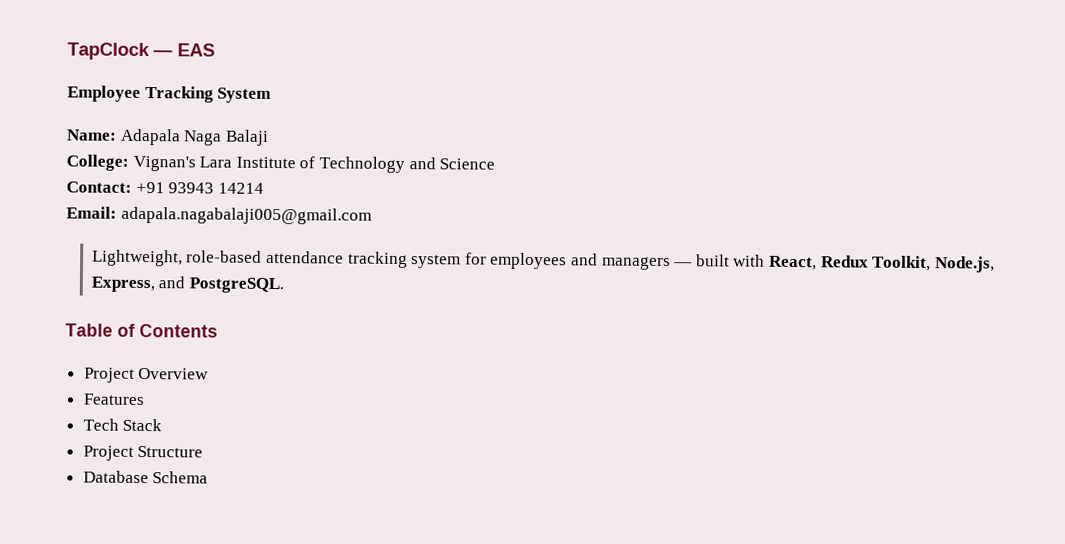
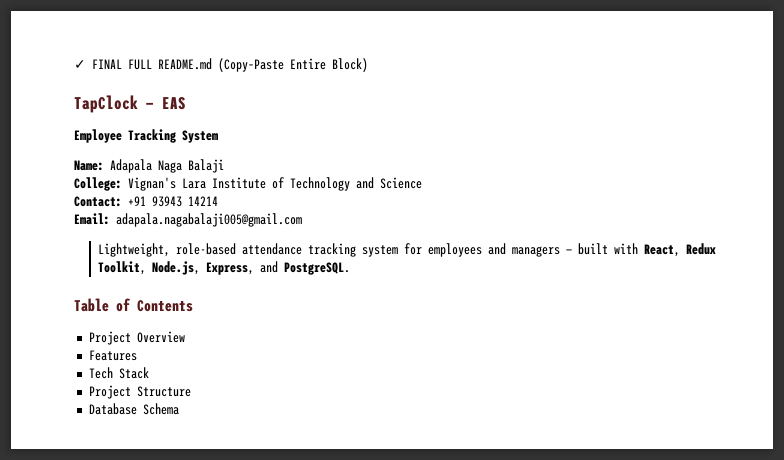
+ ✓ FINAL FULL README.md (Copy–Paste Entire Block)

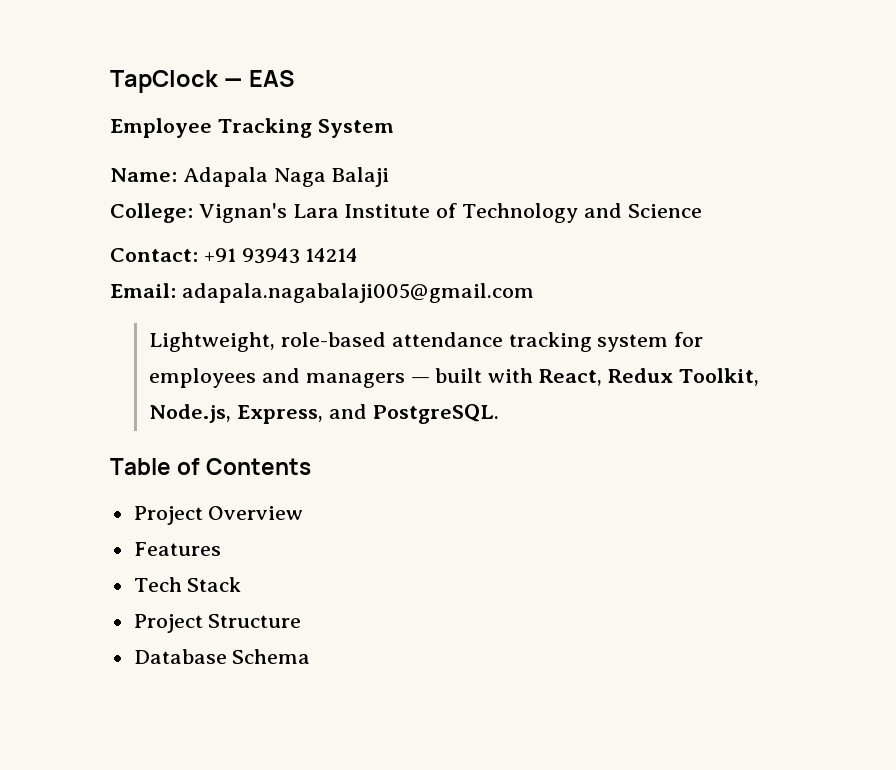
- ✓ FINAL FULL README.md (Copy–Paste Entire Block)

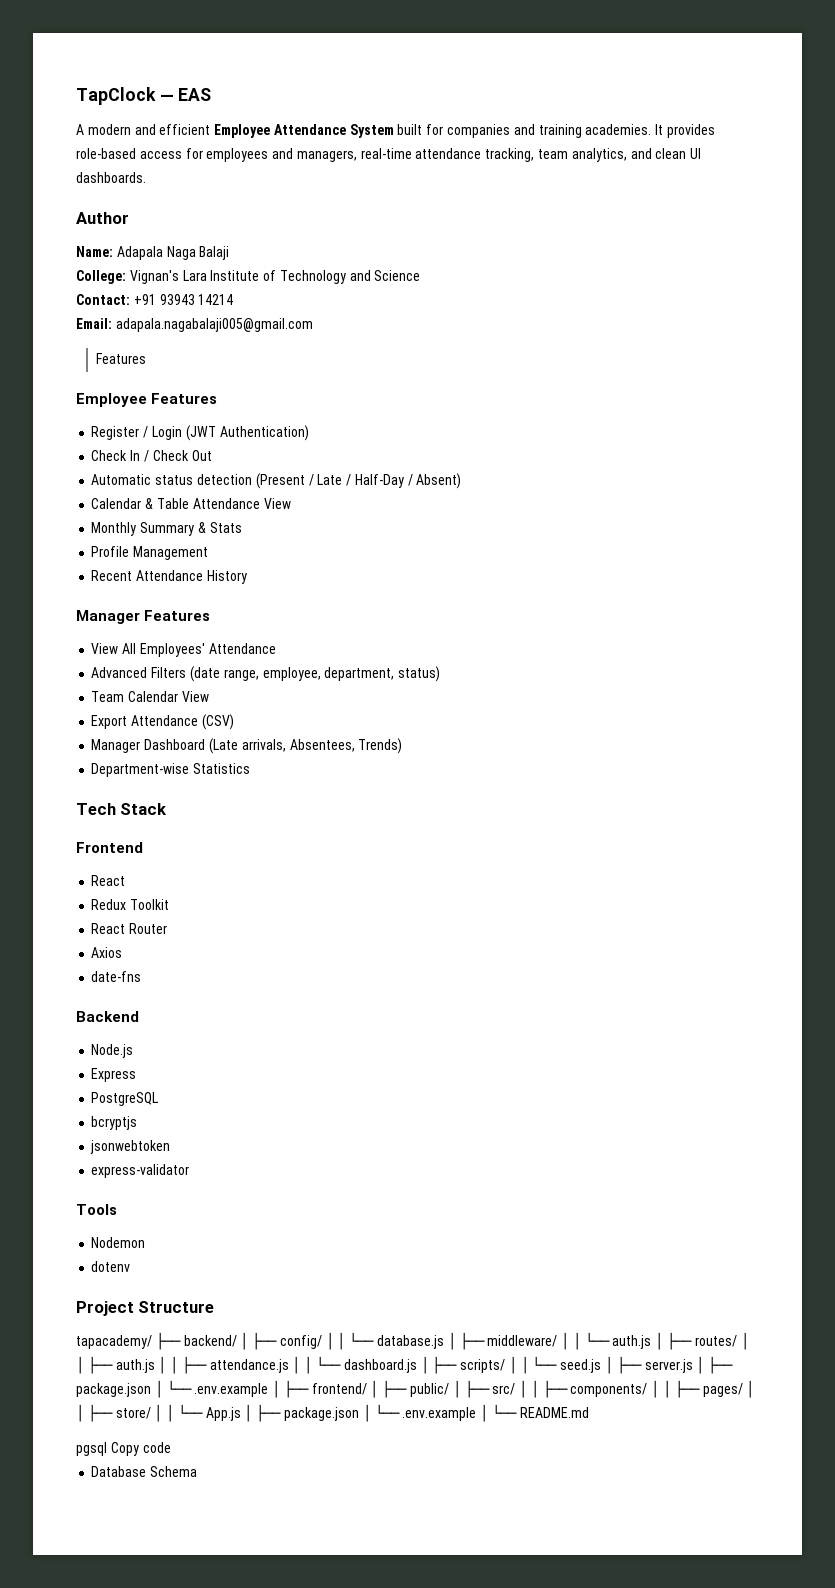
- Employee Tracking System
+ A modern and efficient Employee Attendance System built for companies and training academies. It provides role-based access for employees and managers, real-time attendance tracking, team analytics, and clean UI dashboards.
+ Author
  Email: adapala.nagabalaji005@gmail.com
- Lightweight, role-based attendance tracking system for employees and managers — built with React, Redux Toolkit, Node.js, Express, and PostgreSQL.
- Table of Contents
- Project Overview
  Features
+ Employee Features
+ Register / Login (JWT Authentication)
+ Check In / Check Out
+ Automatic status detection (Present / Late / Half-Day / Absent)
+ Calendar & Table Attendance View
+ Monthly Summary & Stats
+ Profile Management
+ Recent Attendance History
+ Manager Features
+ View All Employees' Attendance
+ Advanced Filters (date range, employee, department, status)
+ Team Calendar View
+ Export Attendance (CSV)
+ Manager Dashboard (Late arrivals, Absentees, Trends)
+ Department-wise Statistics
  Tech Stack
+ Frontend
+ React
+ Redux Toolkit
+ React Router
+ Axios
+ date-fns
+ Backend
+ Node.js
+ Express
+ PostgreSQL
+ bcryptjs
+ jsonwebtoken
+ express-validator
+ Tools
+ Nodemon
+ dotenv
  Project Structure
+ tapacademy/ ├── backend/ │ ├── config/ │ │ └── database.js │ ├── middleware/ │ │ └── auth.js │ ├── routes/ │ │ ├── auth.js │ │ ├── attendance.js │ │ └── dashboard.js │ ├── scripts/ │ │ └── seed.js │ ├── server.js │ ├── package.json │ └── .env.example │ ├── frontend/ │ ├── public/ │ ├── src/ │ │ ├── components/ │ │ ├── pages/ │ │ ├── store/ │ │ └── App.js │ ├── package.json │ └── .env.example │ └── README.md
+ pgsql Copy code

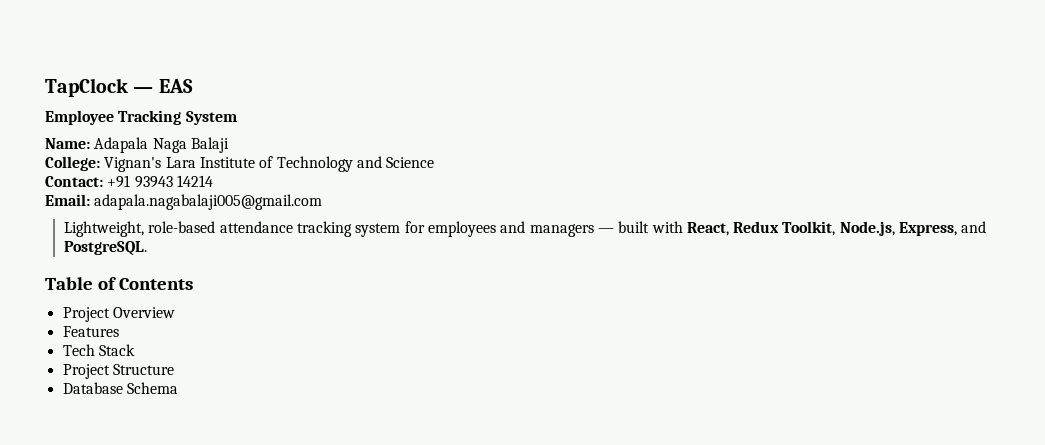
- A modern and efficient Employee Attendance System built for companies and training academies. It provides role-based access for employees and managers, real-time attendance tracking, team analytics, and clean UI dashboards.
- Author
+ Employee Tracking System
  Email: adapala.nagabalaji005@gmail.com
+ Lightweight, role-based attendance tracking system for employees and managers — built with React, Redux Toolkit, Node.js, Express, and PostgreSQL.
+ Table of Contents
+ Project Overview
  Features
- Employee Features
- Register / Login (JWT Authentication)
- Check In / Check Out
- Automatic status detection (Present / Late / Half-Day / Absent)
- Calendar & Table Attendance View
- Monthly Summary & Stats
- Profile Management
- Recent Attendance History
- Manager Features
- View All Employees' Attendance
- Advanced Filters (date range, employee, department, status)
- Team Calendar View
- Export Attendance (CSV)
- Manager Dashboard (Late arrivals, Absentees, Trends)
- Department-wise Statistics
  Tech Stack
- Frontend
- React
- Redux Toolkit
- React Router
- Axios
- date-fns
- Backend
- Node.js
- Express
- PostgreSQL
- bcryptjs
- jsonwebtoken
- express-validator
- Tools
- Nodemon
- dotenv
  Project Structure
- tapacademy/ ├── backend/ │ ├── config/ │ │ └── database.js │ ├── middleware/ │ │ └── auth.js │ ├── routes/ │ │ ├── auth.js │ │ ├── attendance.js │ │ └── dashboard.js │ ├── scripts/ │ │ └── seed.js │ ├── server.js │ ├── package.json │ └── .env.example │ ├── frontend/ │ ├── public/ │ ├── src/ │ │ ├── components/ │ │ ├── pages/ │ │ ├── store/ │ │ └── App.js │ ├── package.json │ └── .env.example │ └── README.md
- pgsql Copy code

